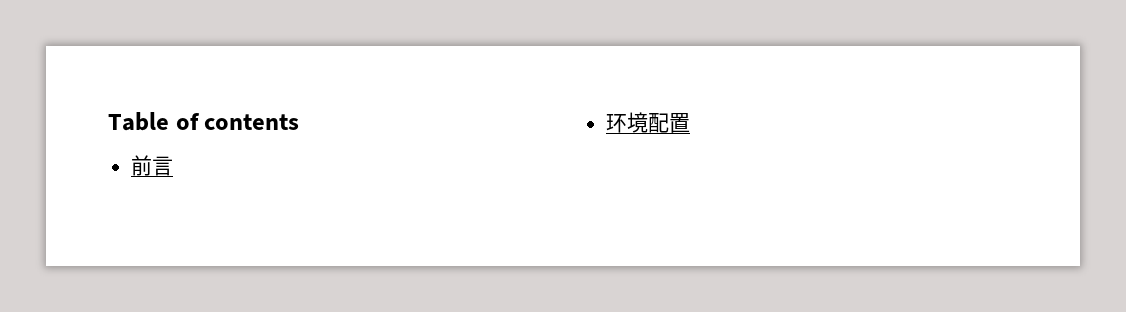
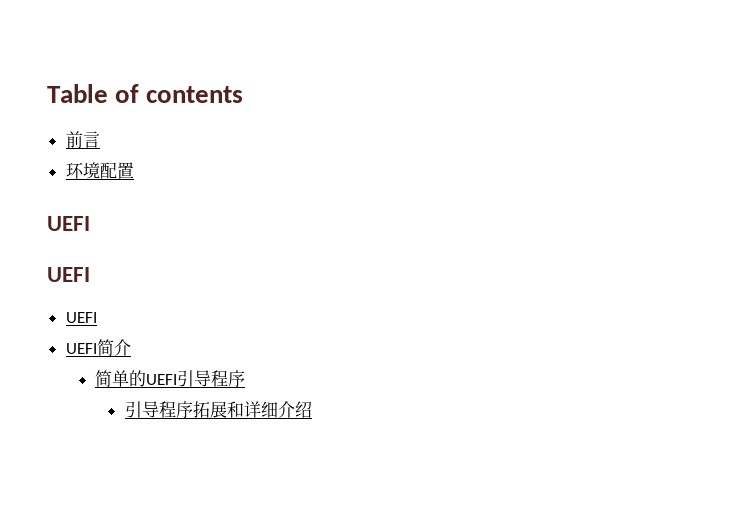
  环境配置
+ UEFI
+ UEFI
+ UEFI
+ UEFI简介
+ 简单的UEFI引导程序
+ 引导程序拓展和详细介绍

